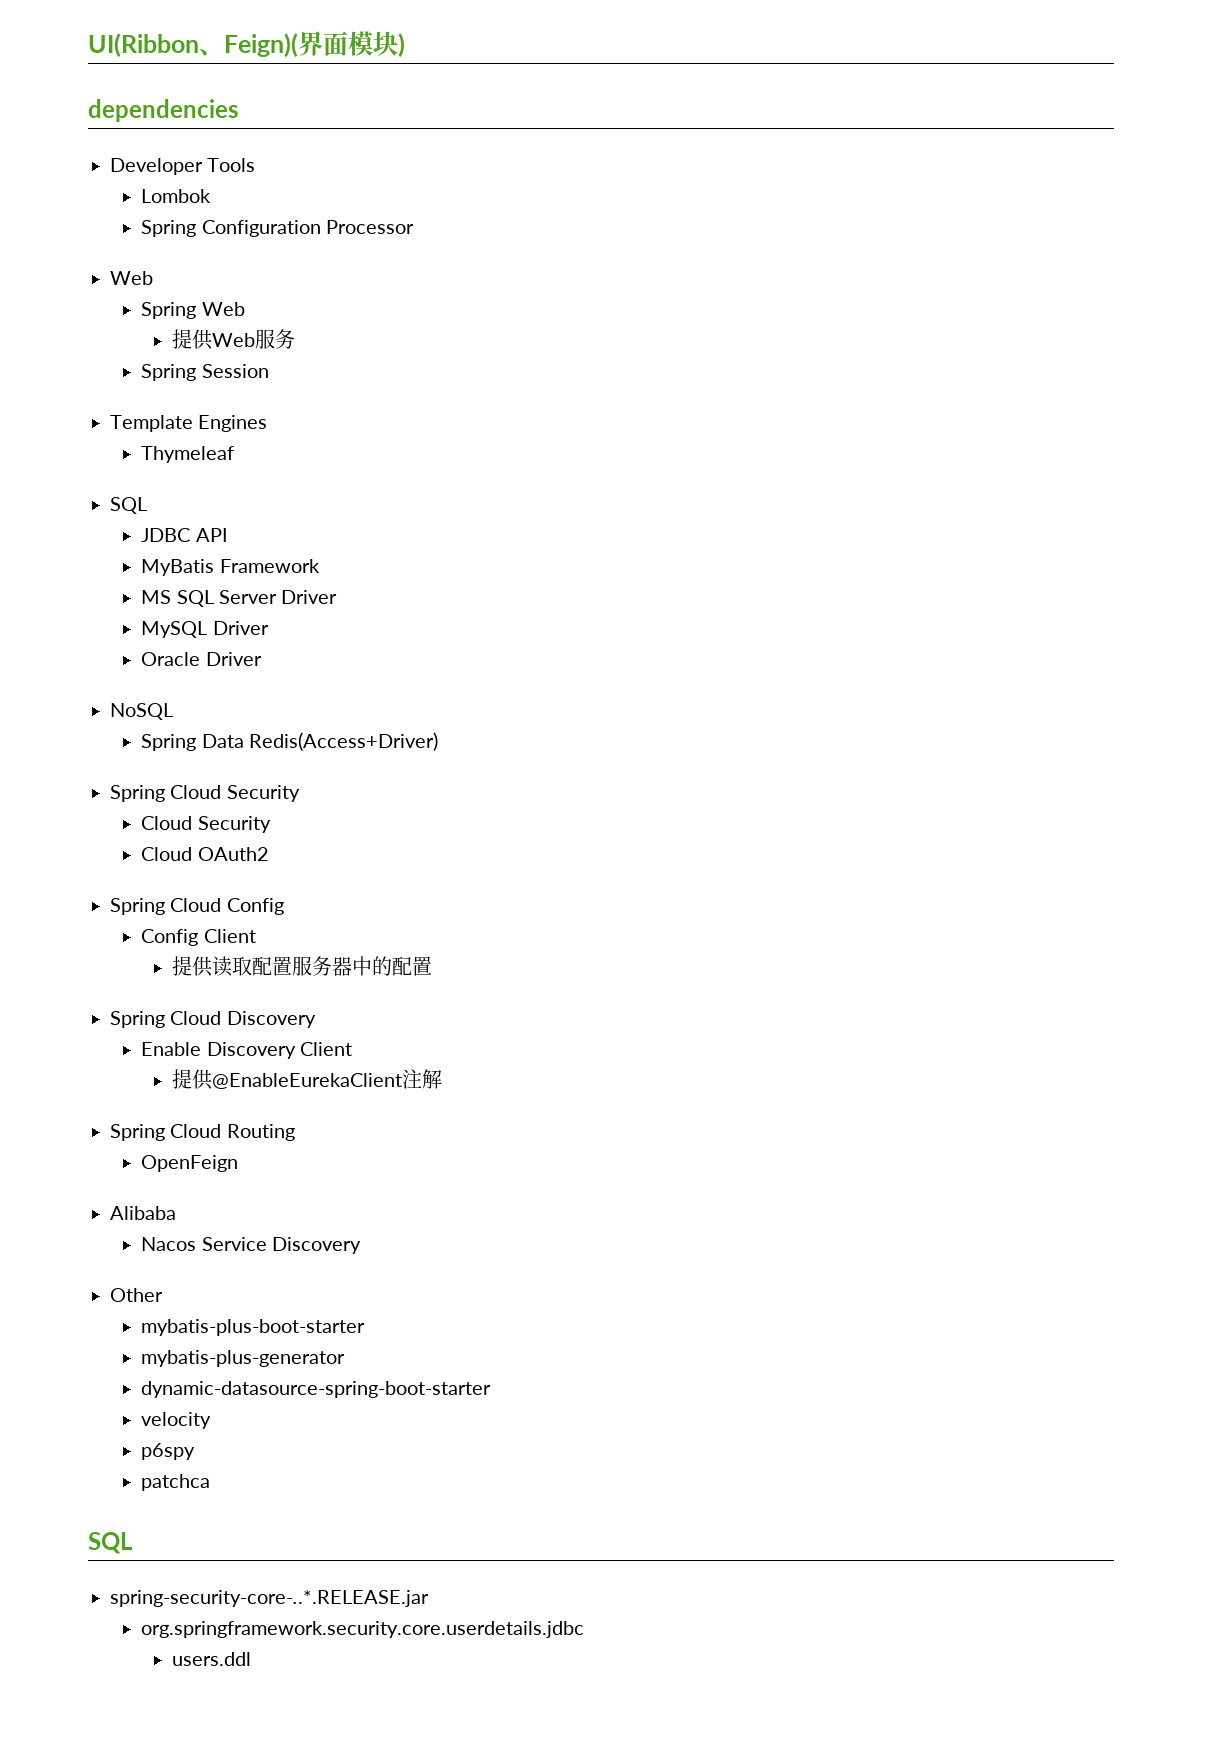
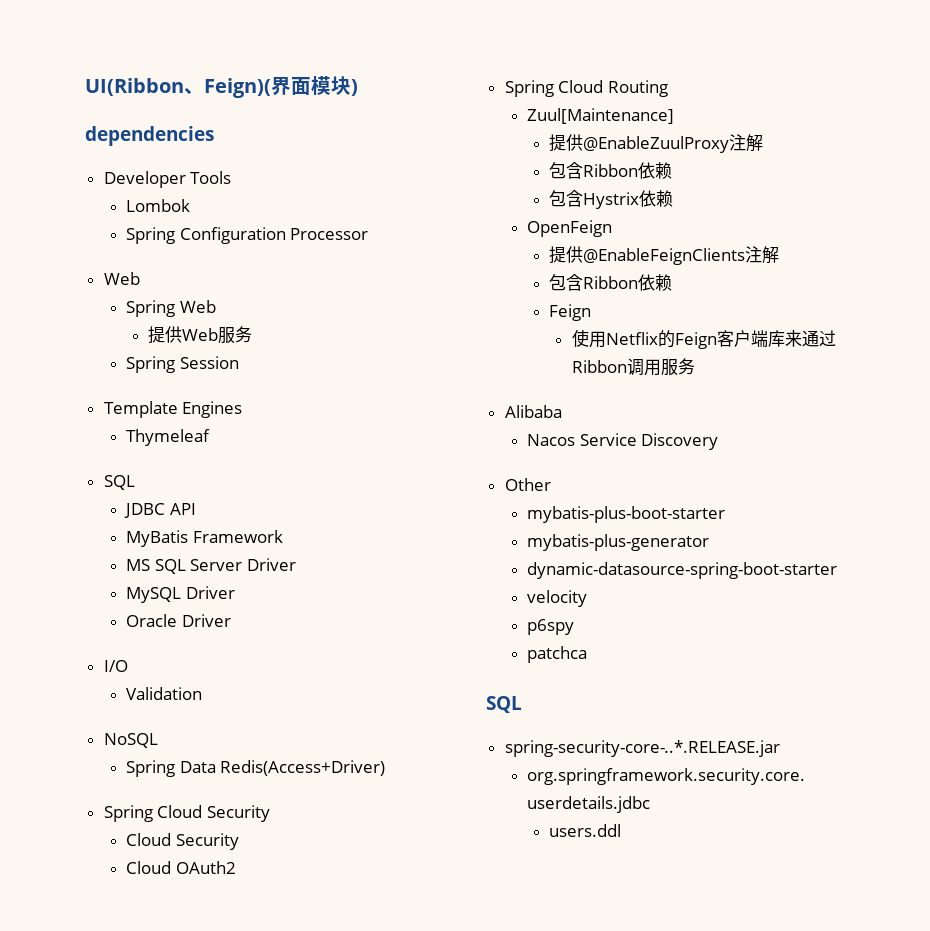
+ I/O
+ Validation
- Spring Cloud Config
- Config Client
- 提供读取配置服务器中的配置
- Spring Cloud Discovery
- Enable Discovery Client
- 提供@EnableEurekaClient注解
  Spring Cloud Routing
+ Zuul[Maintenance]
+ 提供@EnableZuulProxy注解
+ 包含Ribbon依赖
+ 包含Hystrix依赖
  OpenFeign
+ 提供@EnableFeignClients注解
+ 包含Ribbon依赖
+ Feign
+ 使用Netflix的Feign客户端库来通过Ribbon调用服务

